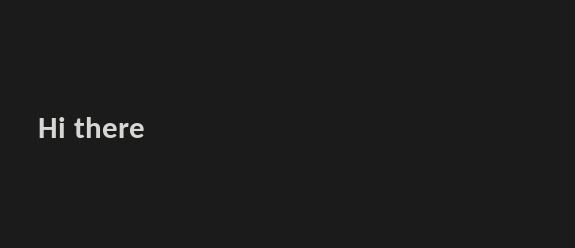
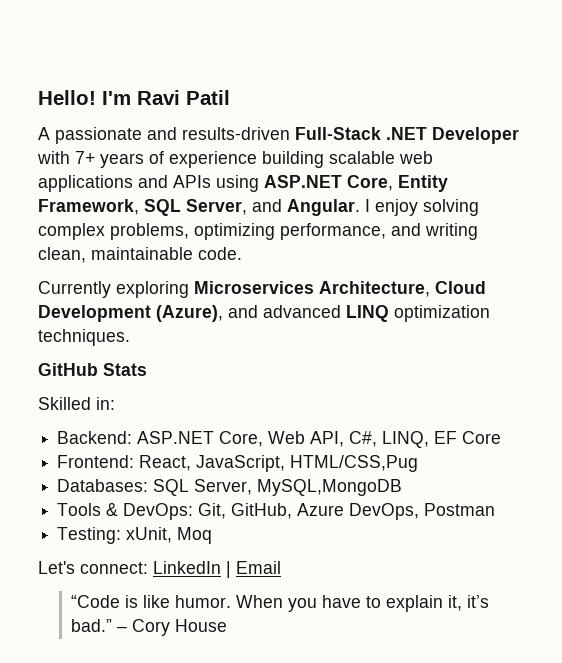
- Hi there
+ Hello! I'm Ravi Patil
+ A passionate and results-driven Full-Stack .NET Developer with 7+ years of experience building scalable web applications and APIs using ASP.NET Core, Entity Framework, SQL Server, and Angular. I enjoy solving complex problems, optimizing performance, and writing clean, maintainable code.
+ Currently exploring Microservices Architecture, Cloud Development (Azure), and advanced LINQ optimization techniques.
+ GitHub Stats
+ Skilled in:
+ Backend: ASP.NET Core, Web API, C#, LINQ, EF Core
+ Frontend: React, JavaScript, HTML/CSS,Pug
+ Databases: SQL Server, MySQL,MongoDB
+ Tools & DevOps: Git, GitHub, Azure DevOps, Postman
+ Testing: xUnit, Moq
+ Let's connect: LinkedIn | Email
+ “Code is like humor. When you have to explain it, it’s bad.” – Cory House

